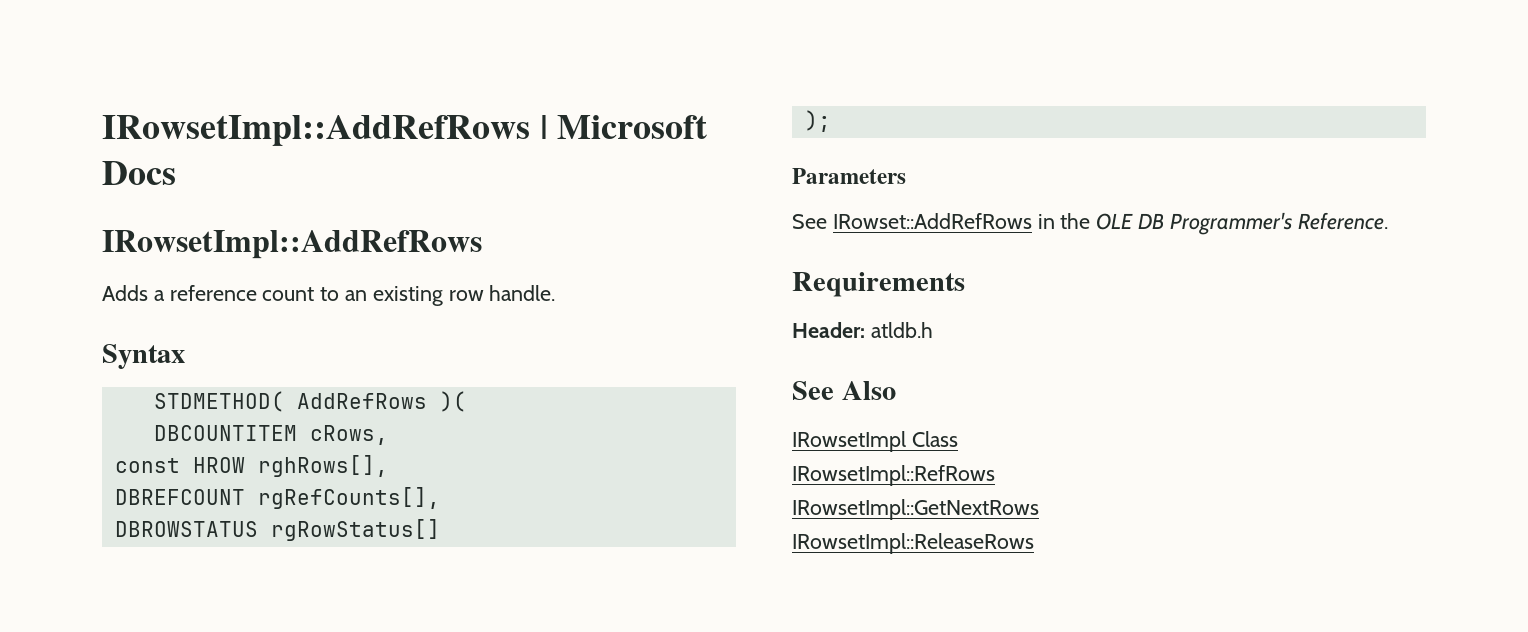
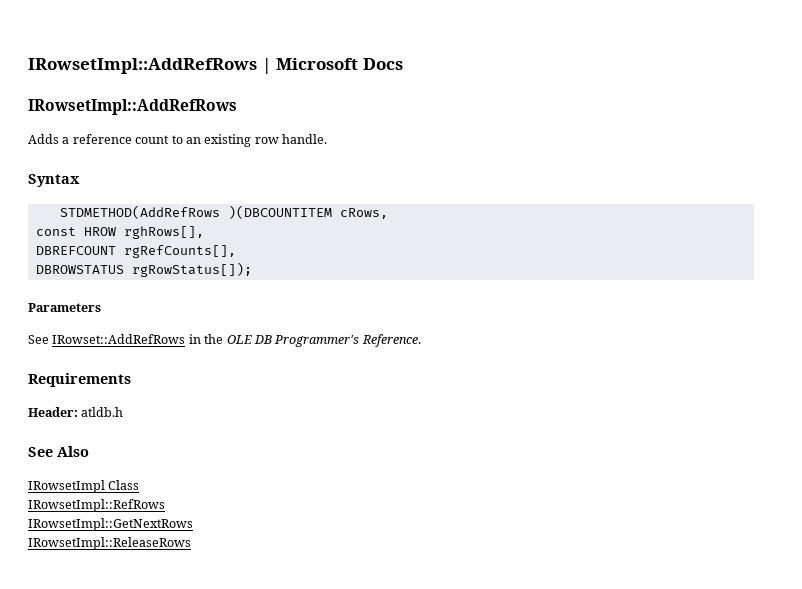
- STDMETHOD( AddRefRows )(
- DBCOUNTITEM cRows,
+ STDMETHOD(AddRefRows )(DBCOUNTITEM cRows,
- DBROWSTATUS rgRowStatus[]
- );
+ DBROWSTATUS rgRowStatus[]);

